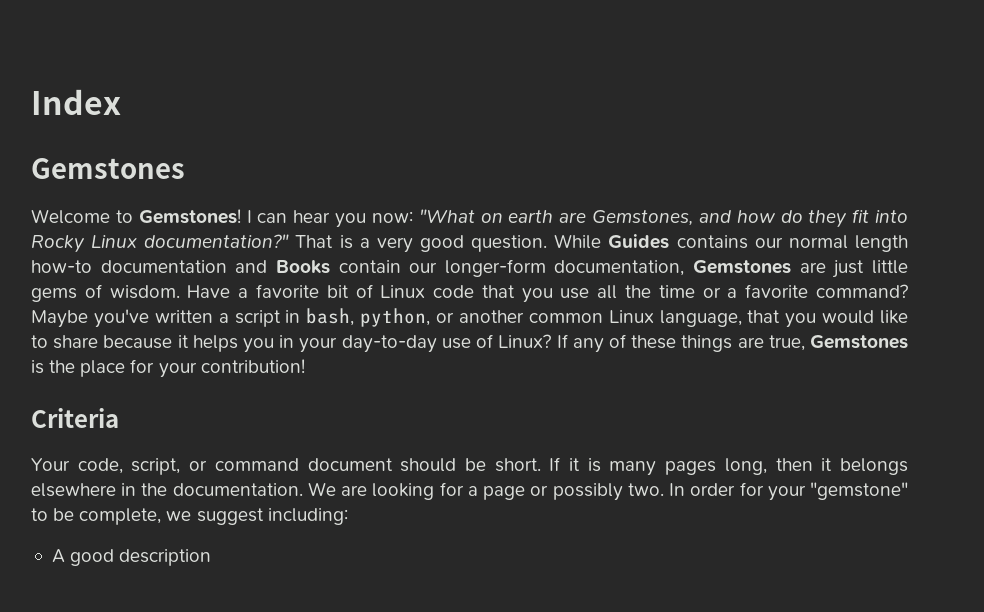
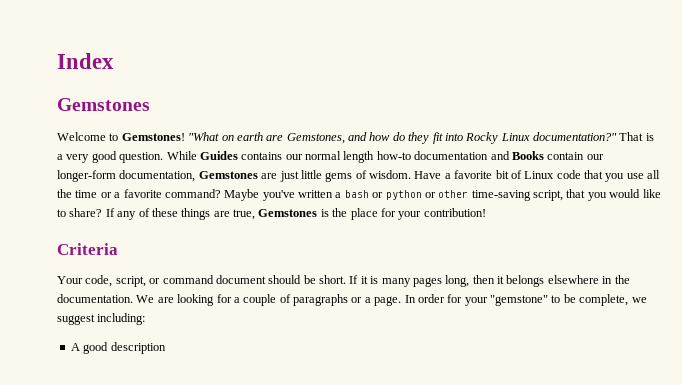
- I can hear you now: "What on earth are Gemstones, and how do they fit into Rocky Linux documentation?"
+ "What on earth are Gemstones, and how do they fit into Rocky Linux documentation?"
- Maybe you've written a script in bash, python, or another common Linux language, that you would like to share because it helps you in your day-to-day use of Linux?
+ Maybe you've written a bash or python or other time-saving script, that you would like to share?
- We are looking for a page or possibly two.
+ We are looking for a couple of paragraphs or a page.

